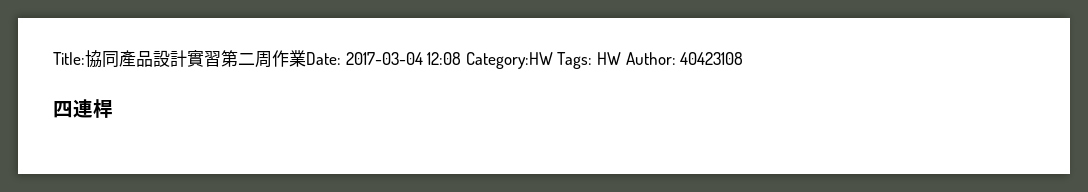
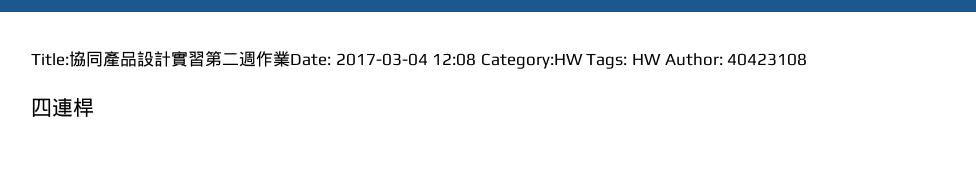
- Title:協同產品設計實習第二周作業Date: 2017-03-04 12:08 Category:HW Tags: HW Author: 40423108
+ Title:協同產品設計實習第二週作業Date: 2017-03-04 12:08 Category:HW Tags: HW Author: 40423108

